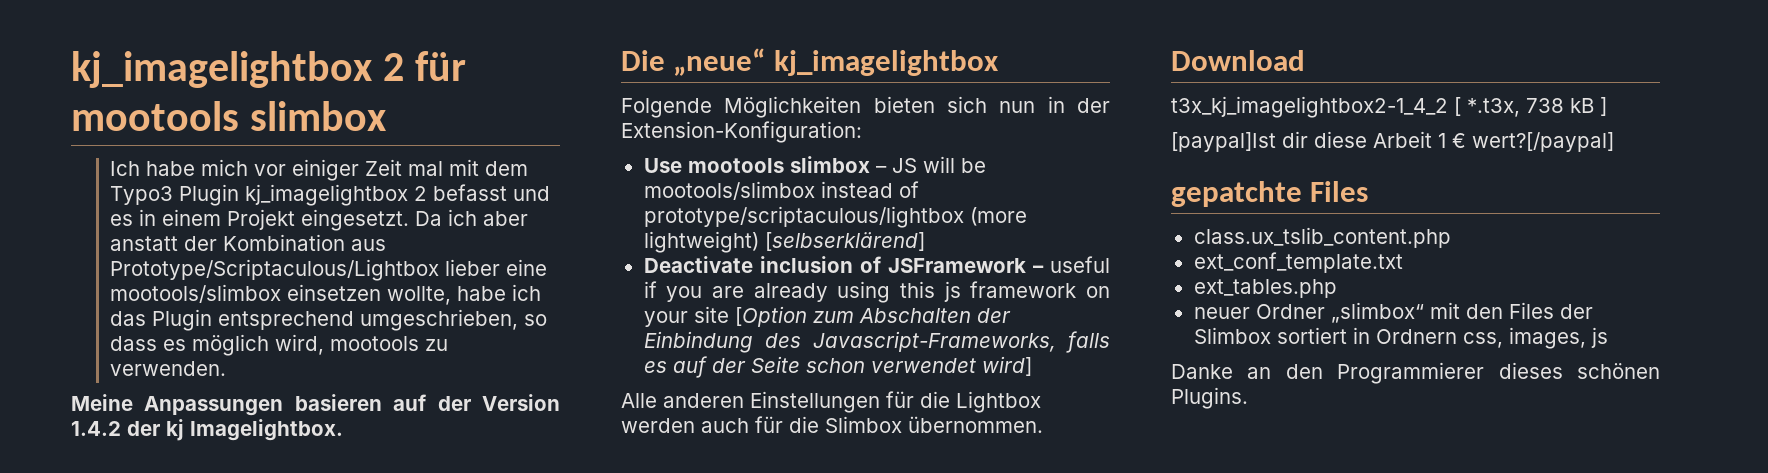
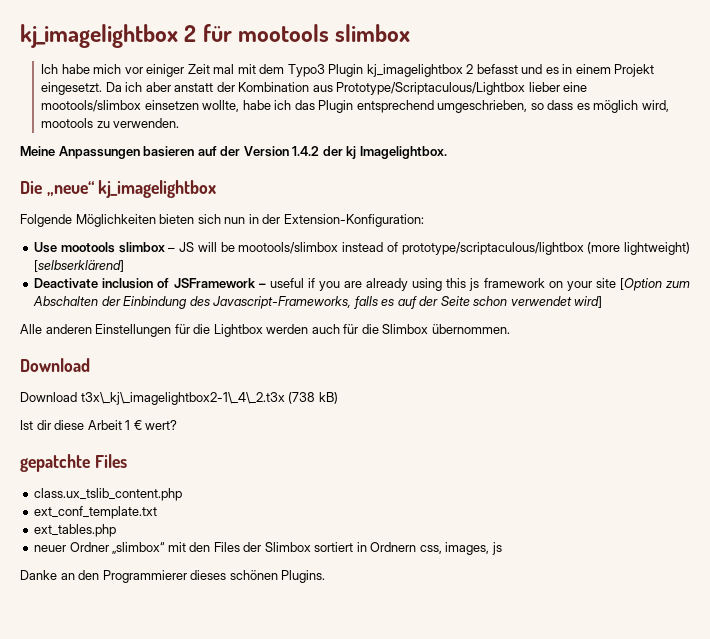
- t3x_kj_imagelightbox2-1_4_2 [ *.t3x, 738 kB ]
- [paypal]Ist dir diese Arbeit 1 € wert?[/paypal]
+ Download t3x\_kj\_imagelightbox2-1\_4\_2.t3x (738 kB)
+ Ist dir diese Arbeit 1 € wert?

